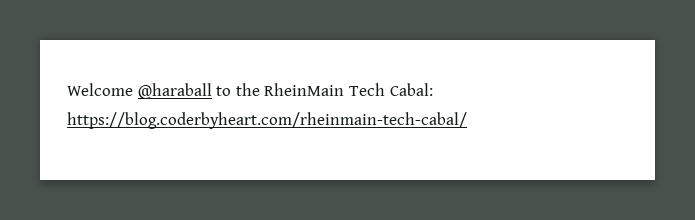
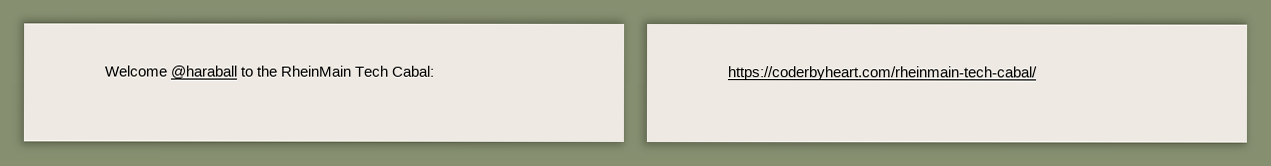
- Welcome @haraball to the RheinMain Tech Cabal: https://blog.coderbyheart.com/rheinmain-tech-cabal/
+ Welcome @haraball to the RheinMain Tech Cabal: https://coderbyheart.com/rheinmain-tech-cabal/

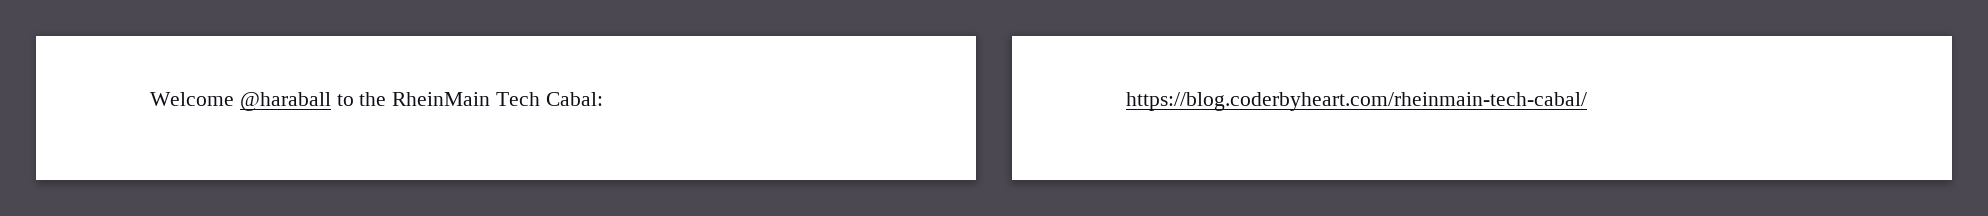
- Welcome @haraball to the RheinMain Tech Cabal: https://coderbyheart.com/rheinmain-tech-cabal/
+ Welcome @haraball to the RheinMain Tech Cabal: https://blog.coderbyheart.com/rheinmain-tech-cabal/

